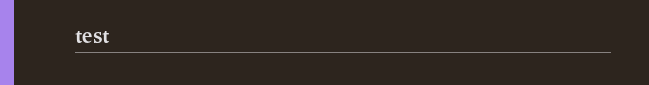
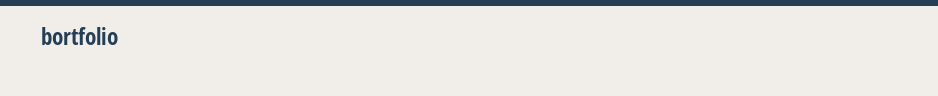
- test
+ bortfolio

